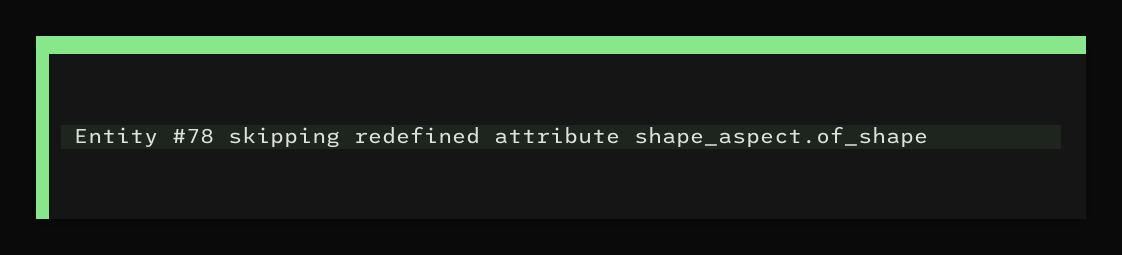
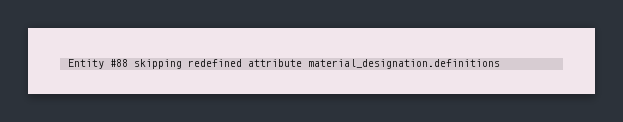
- Entity #78 skipping redefined attribute shape_aspect.of_shape
+ Entity #88 skipping redefined attribute material_designation.definitions

